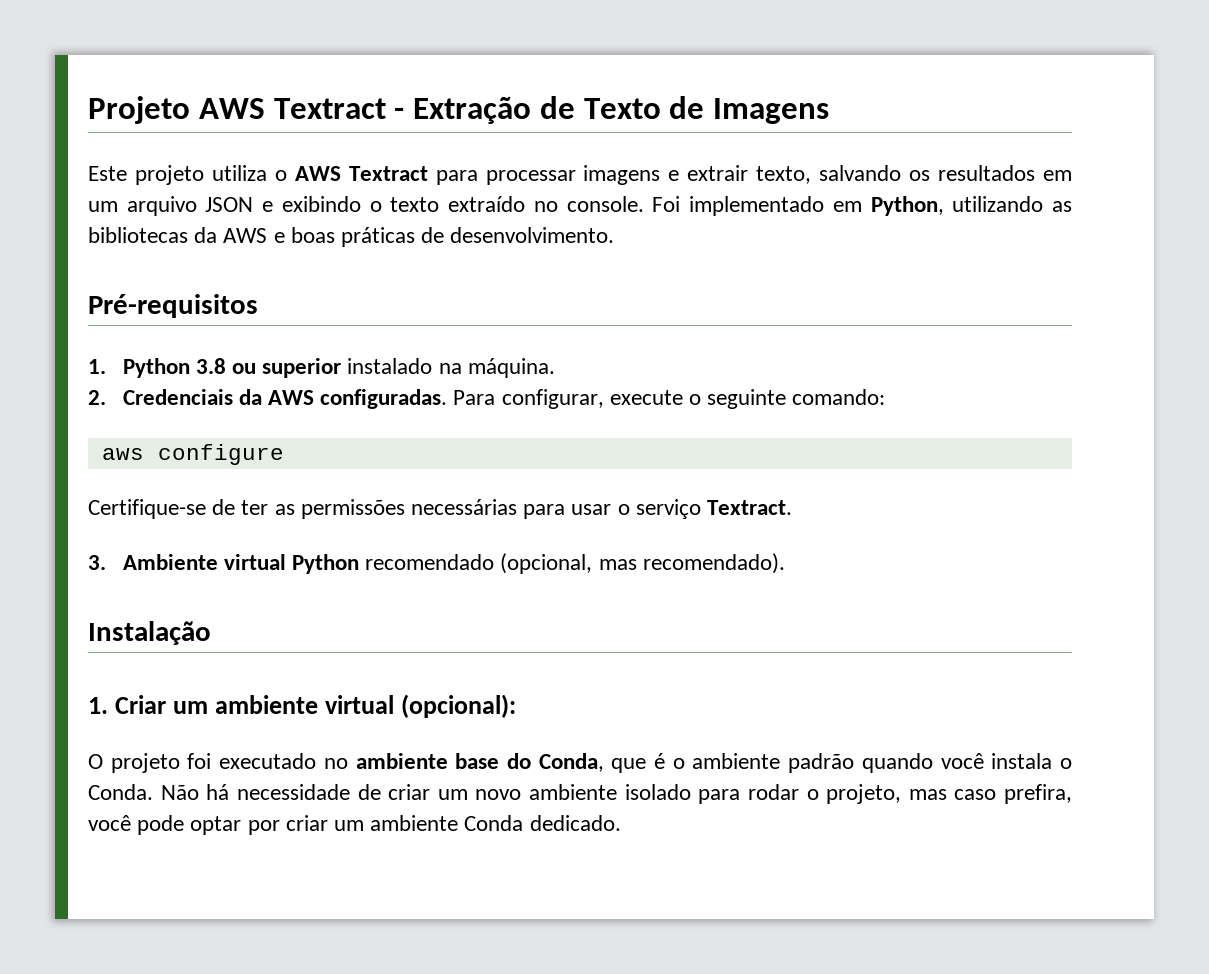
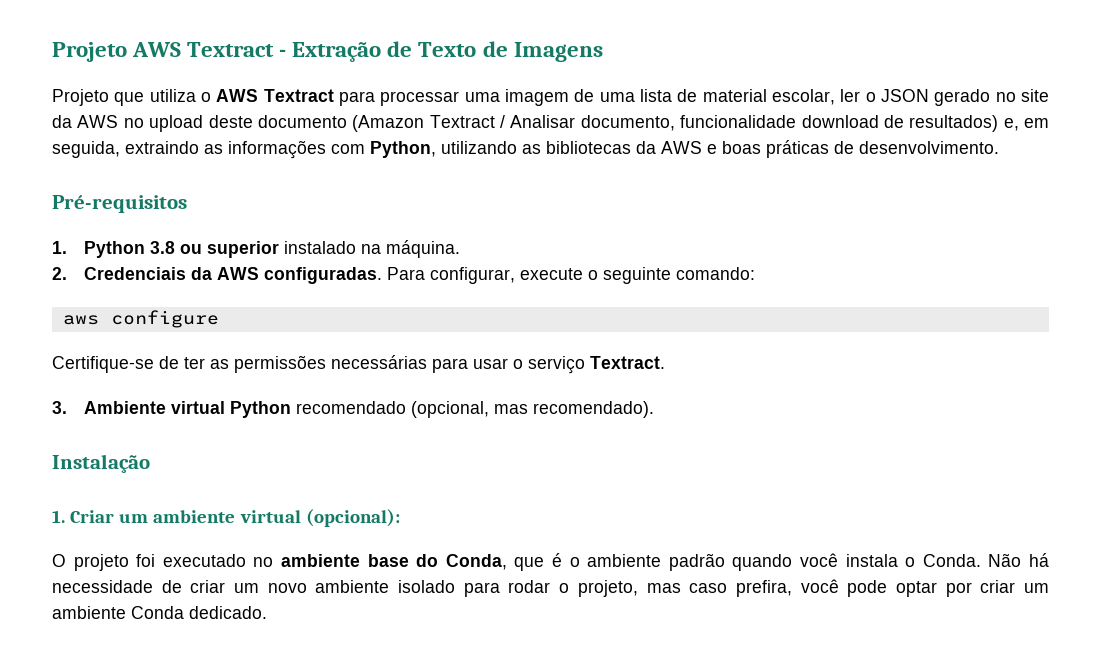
- Este projeto utiliza o AWS Textract para processar imagens e extrair texto, salvando os resultados em um arquivo JSON e exibindo o texto extraído no console. Foi implementado em Python, utilizando as bibliotecas da AWS e boas práticas de desenvolvimento.
+ Projeto que utiliza o AWS Textract para processar uma imagem de uma lista de material escolar, ler o JSON gerado no site da AWS no upload deste documento (Amazon Textract / Analisar documento, funcionalidade download de resultados) e, em seguida, extraindo as informações com Python, utilizando as bibliotecas da AWS e boas práticas de desenvolvimento.

